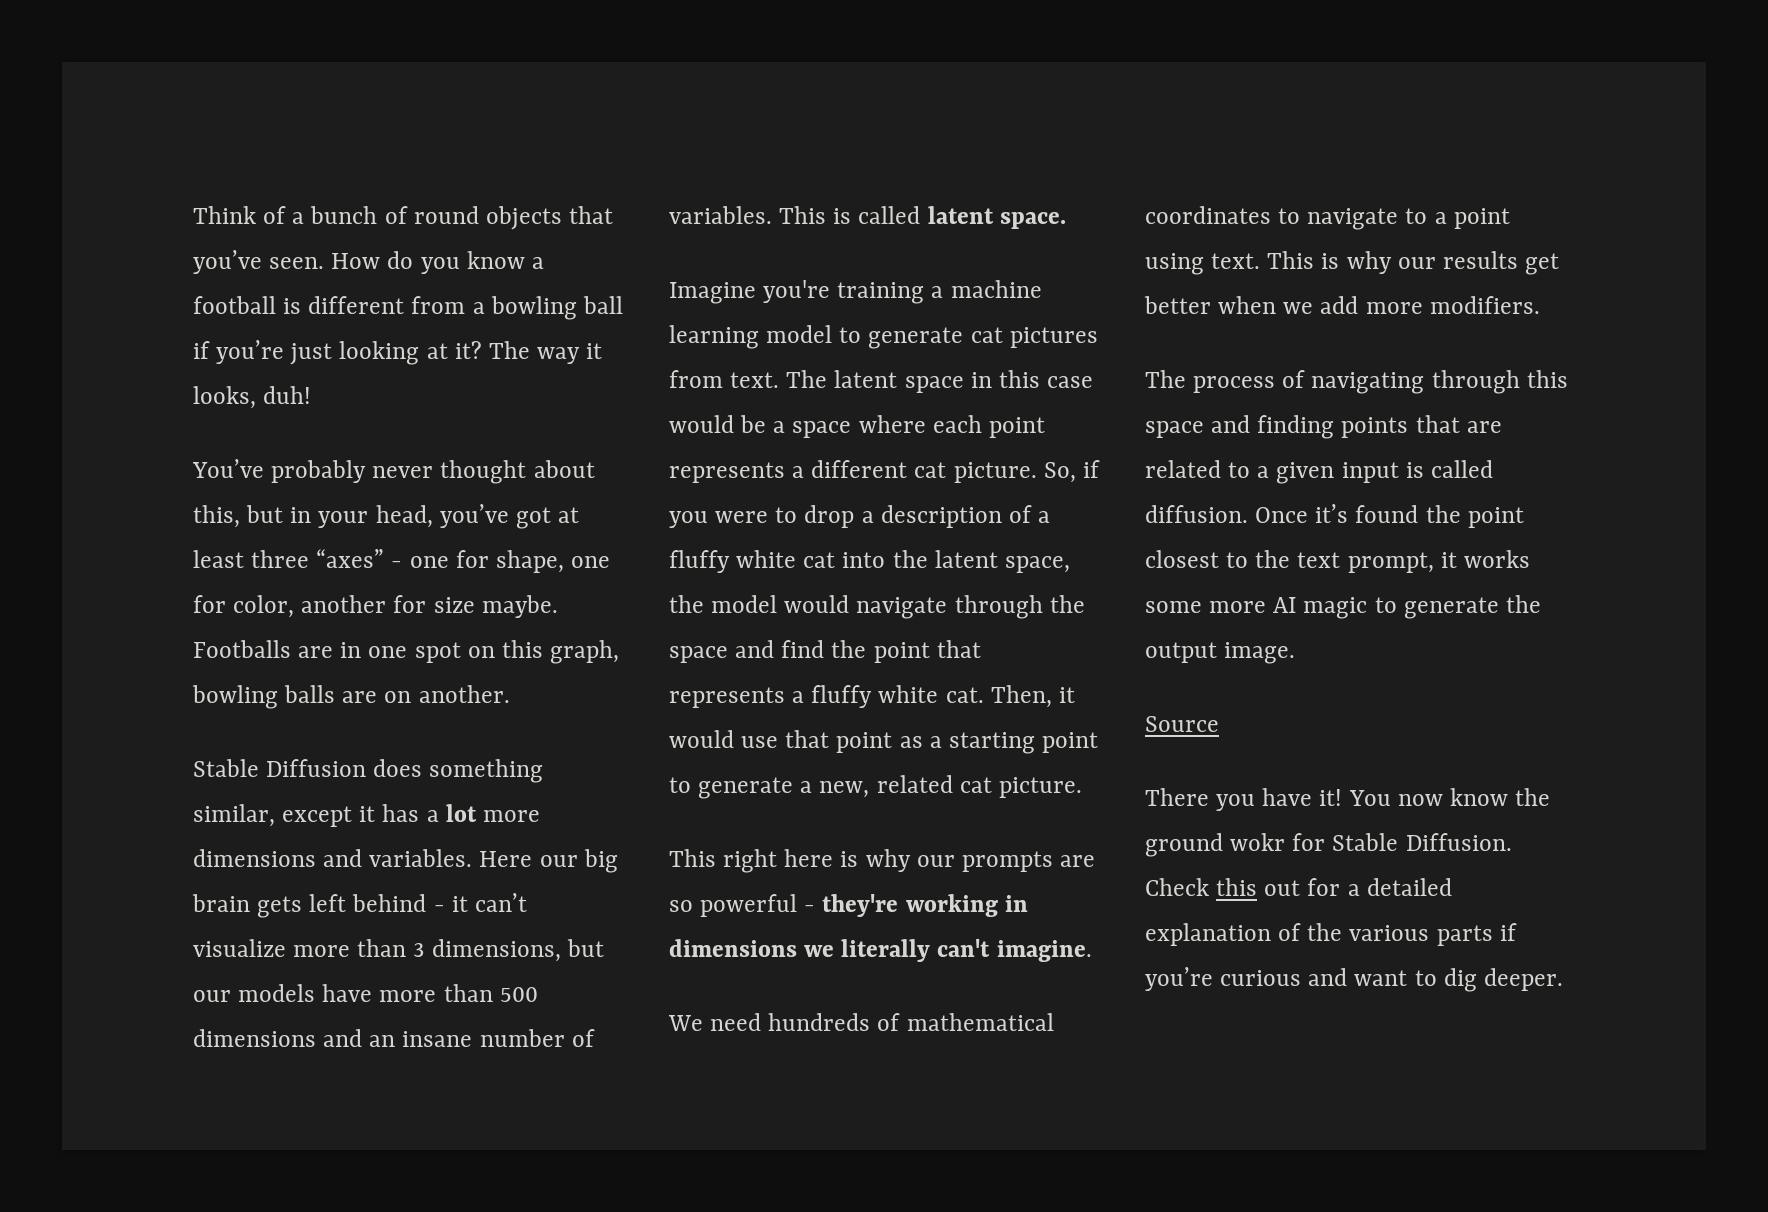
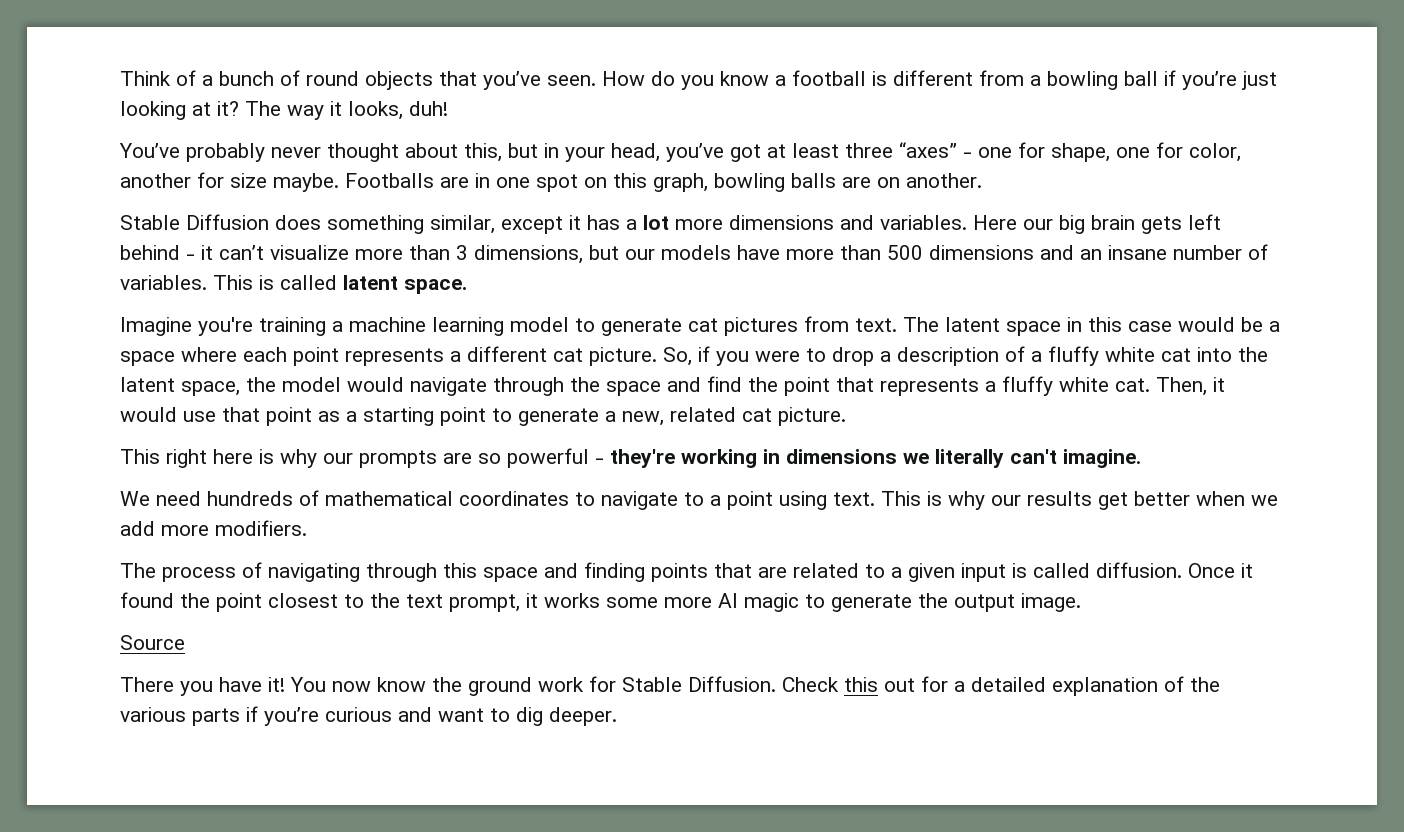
- Once it’s found the point closest to the text prompt, it works some more AI magic to generate the output image.
+ Once it found the point closest to the text prompt, it works some more AI magic to generate the output image.
- You now know the ground wokr for Stable Diffusion.
+ You now know the ground work for Stable Diffusion.

